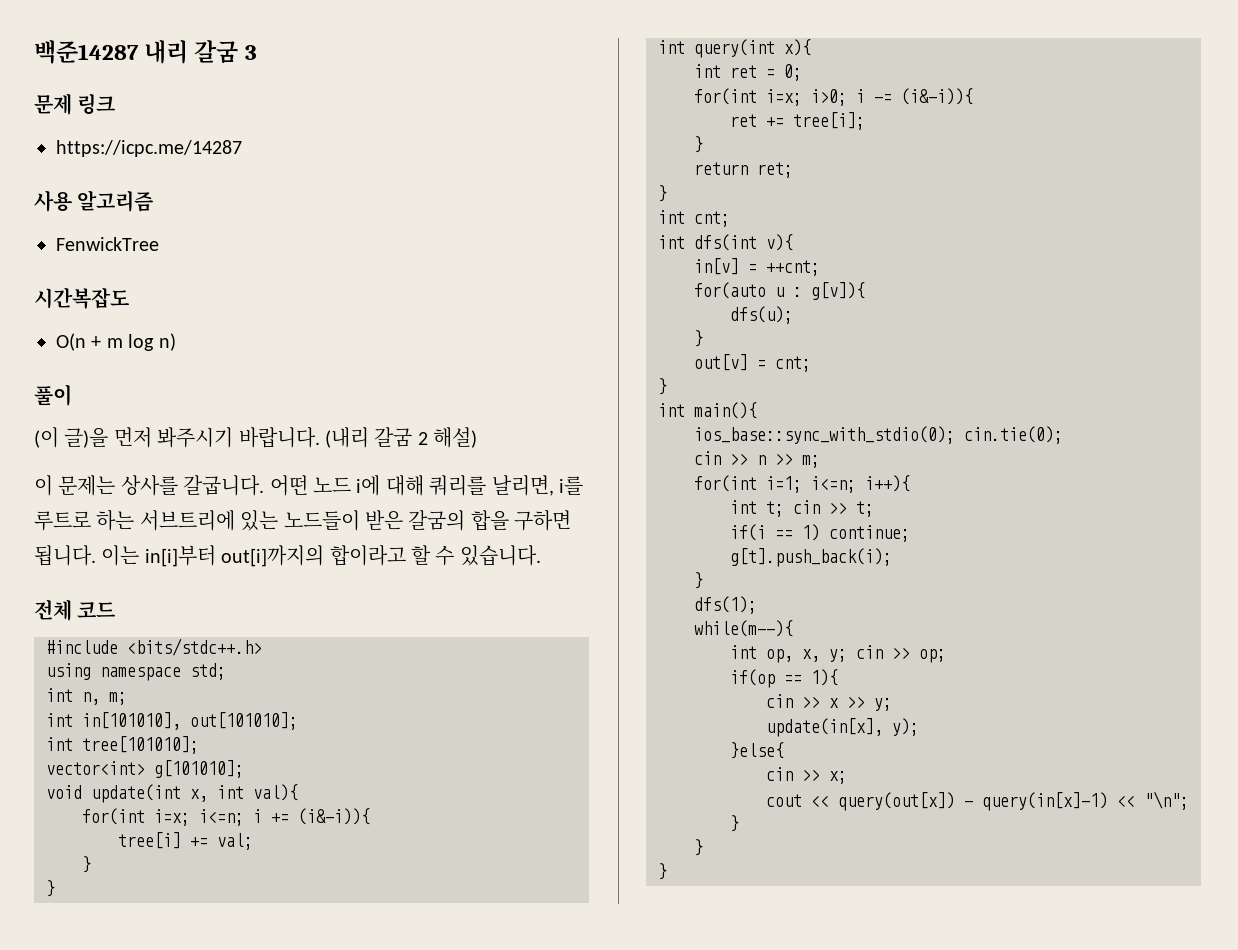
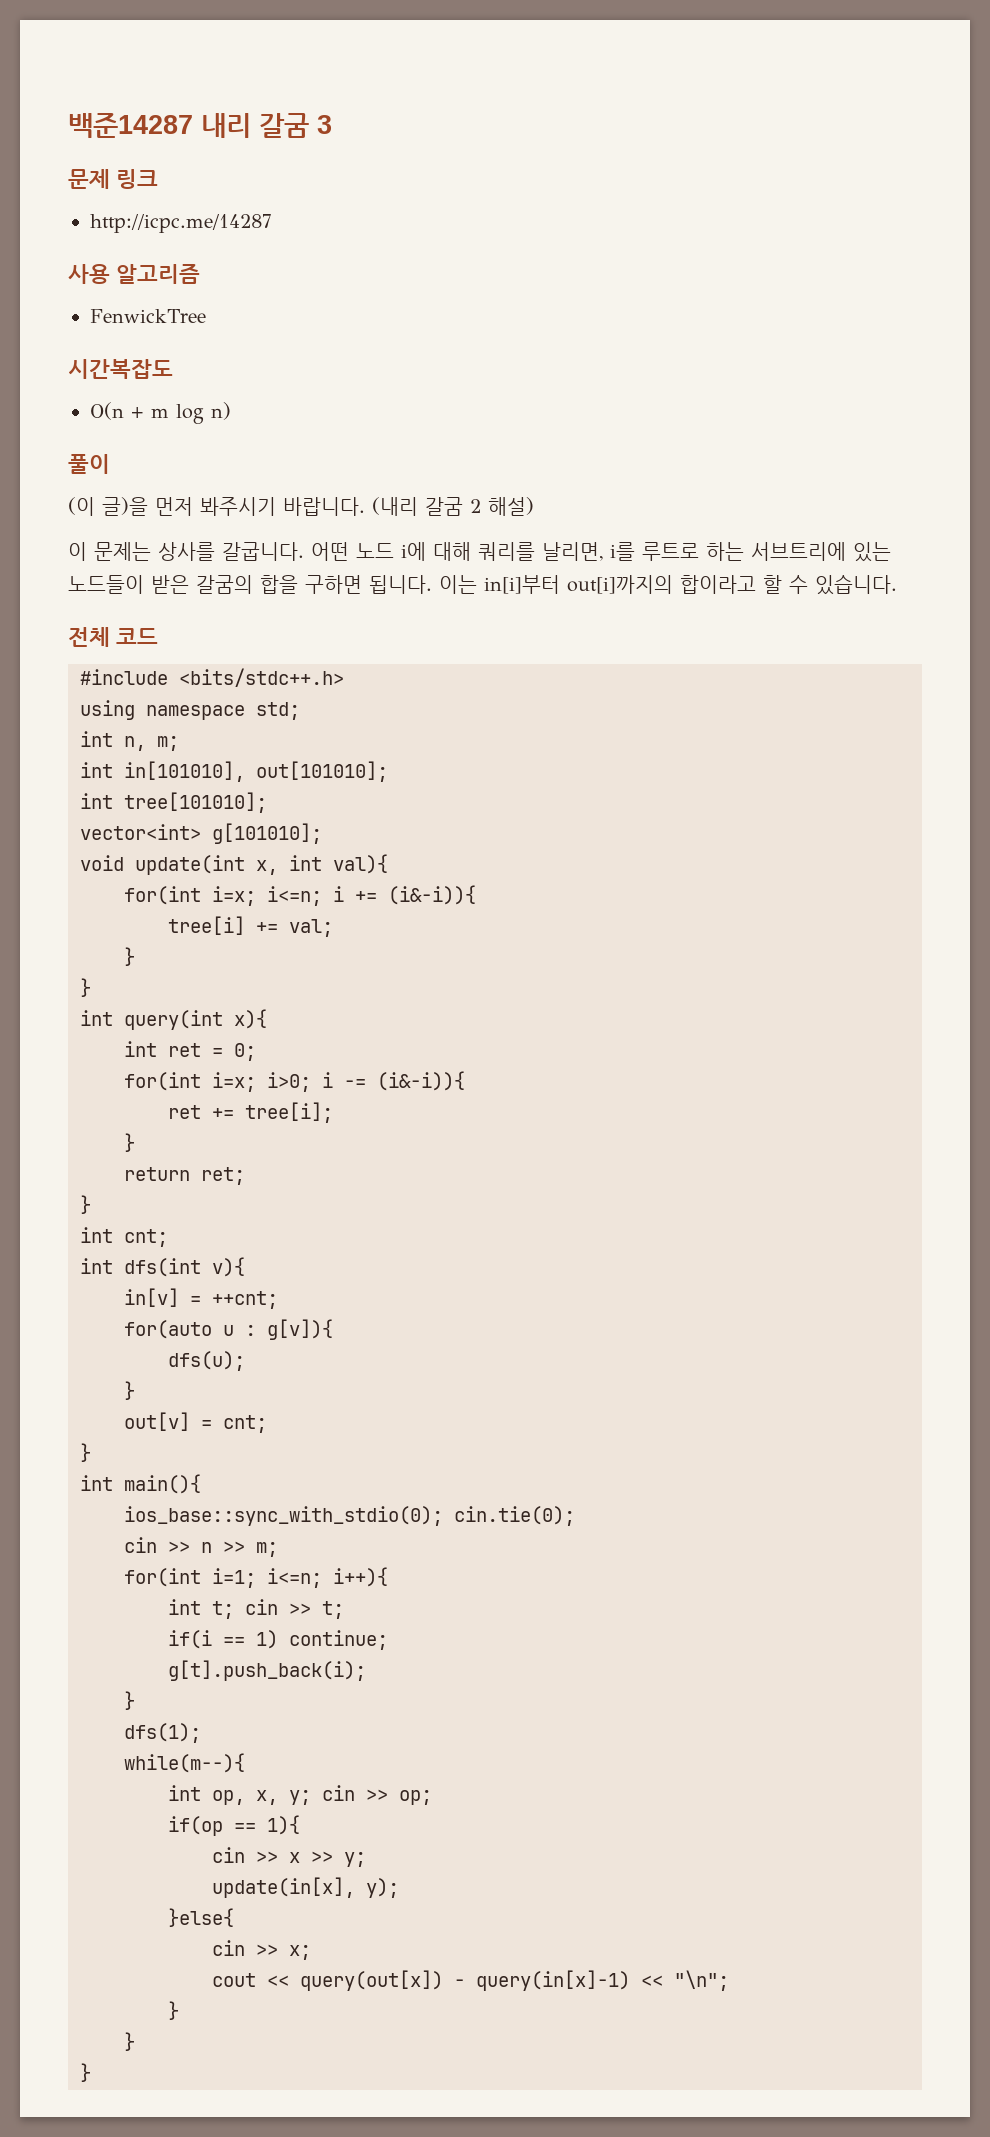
- https://icpc.me/14287
+ http://icpc.me/14287

